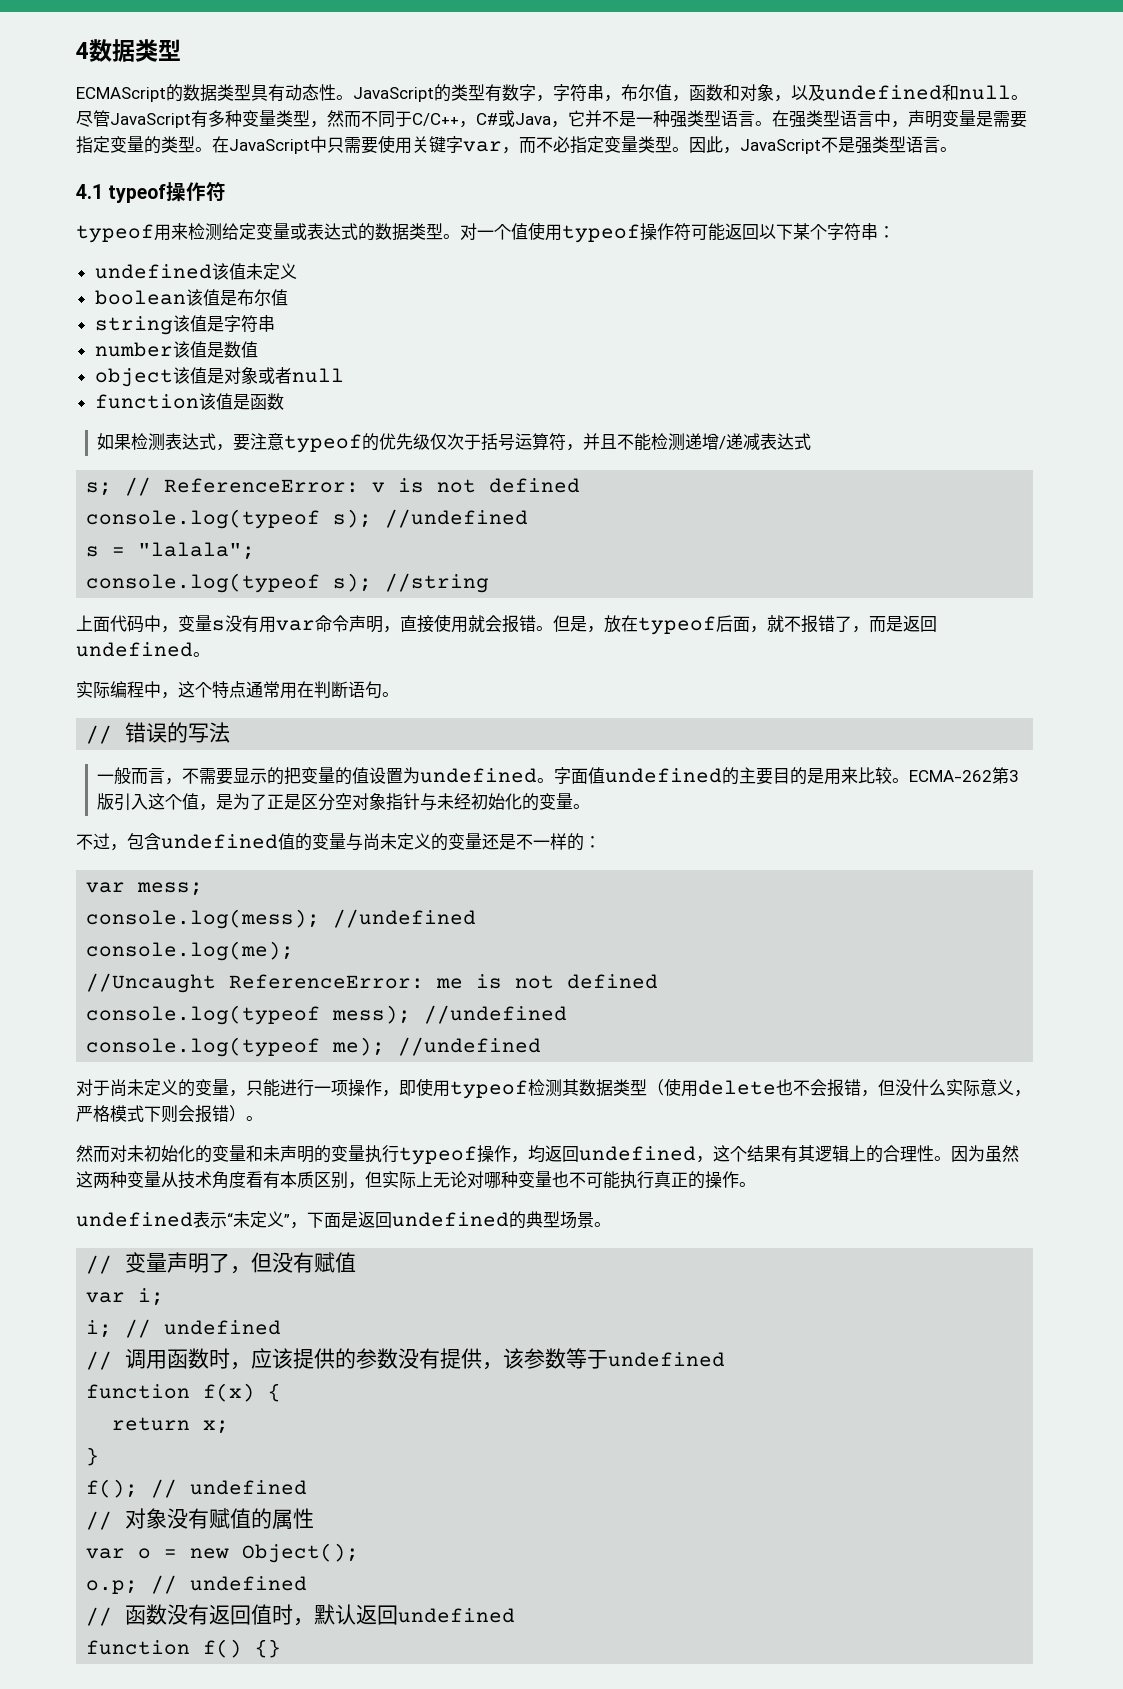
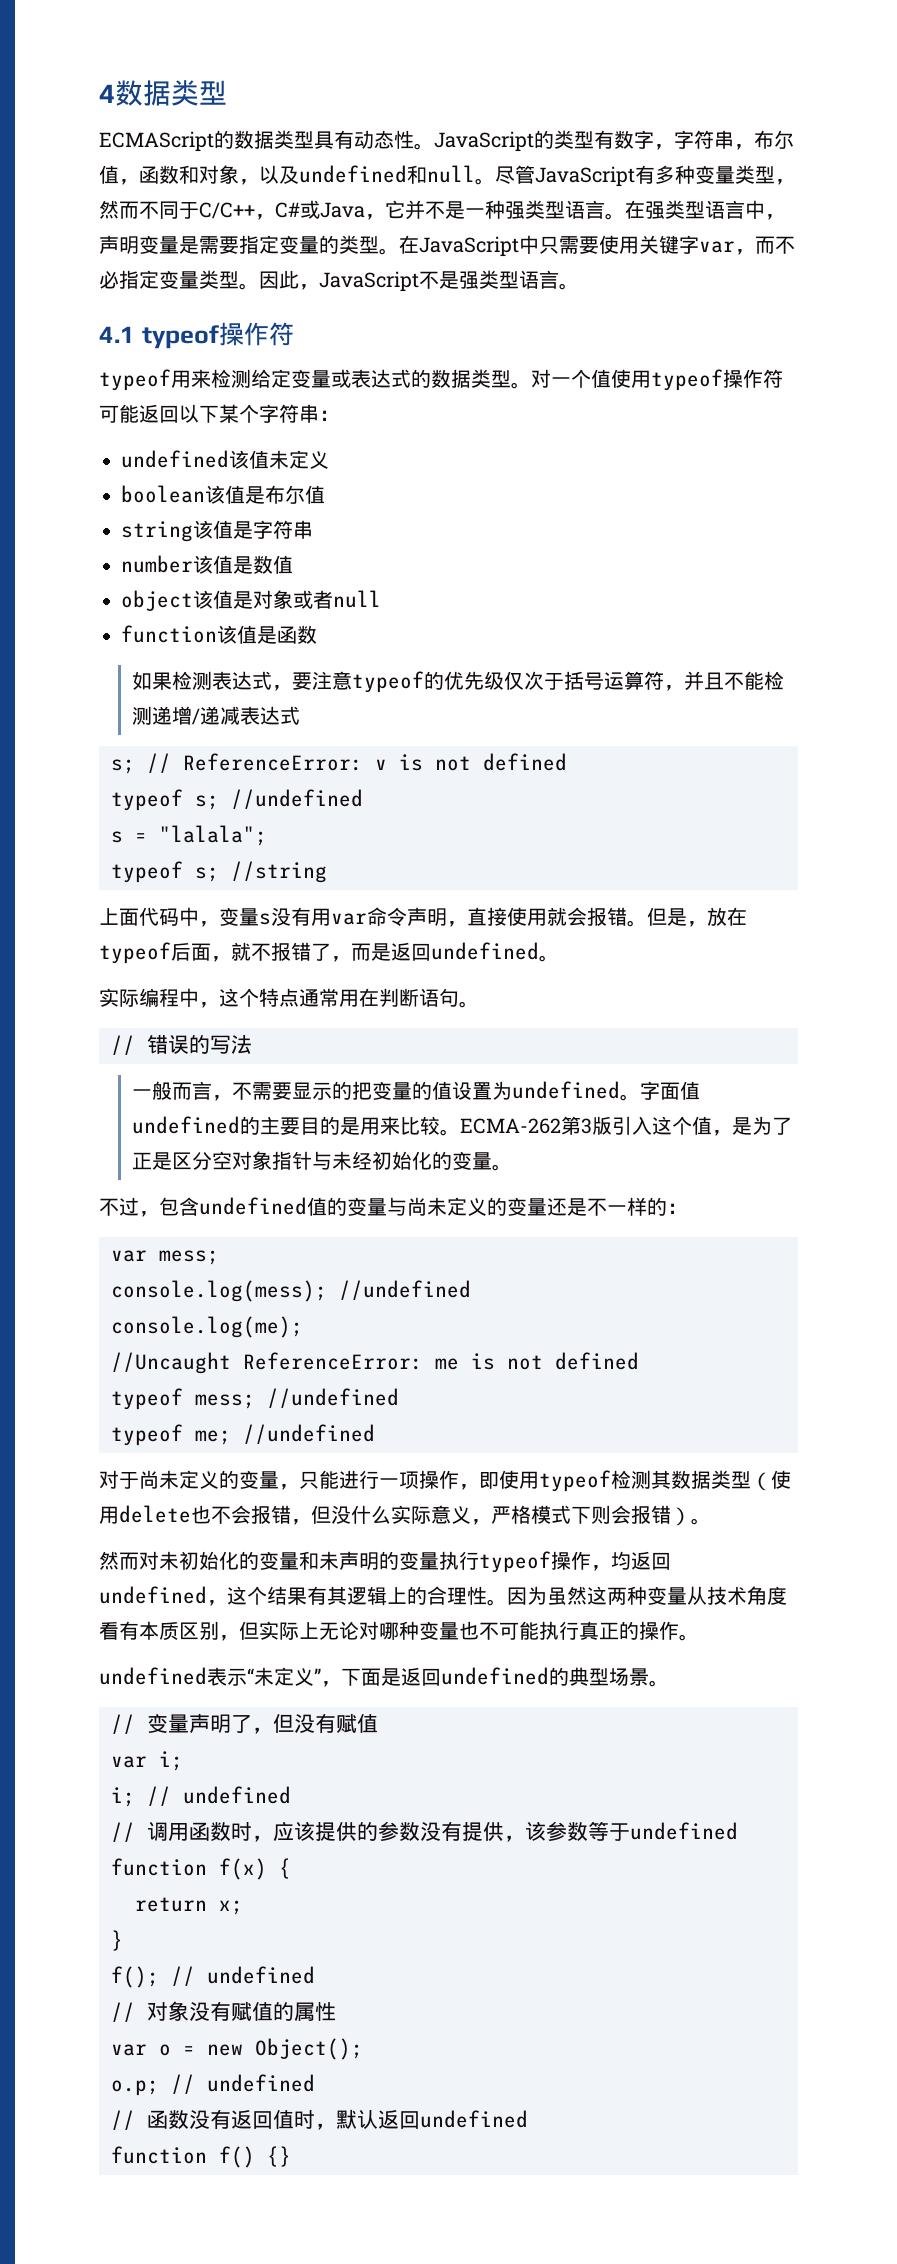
- console.log(typeof s); //undefined
+ typeof s; //undefined
- console.log(typeof s); //string
+ typeof s; //string
- console.log(typeof mess); //undefined
- console.log(typeof me); //undefined
+ typeof mess; //undefined
+ typeof me; //undefined

